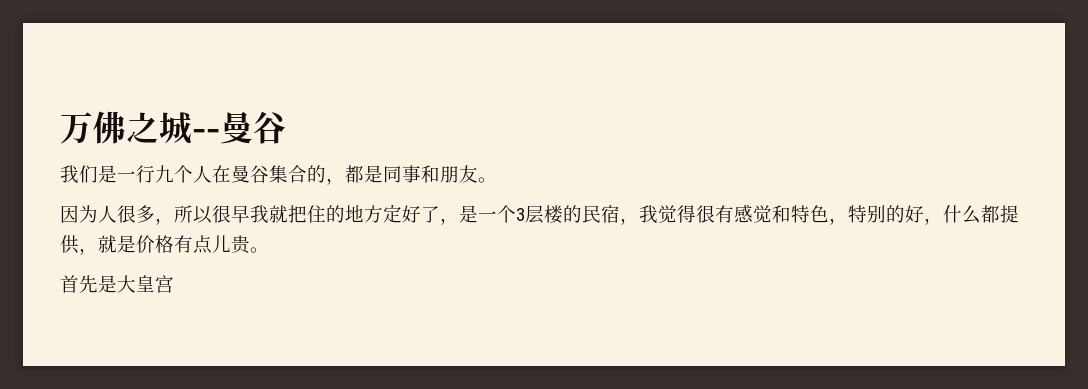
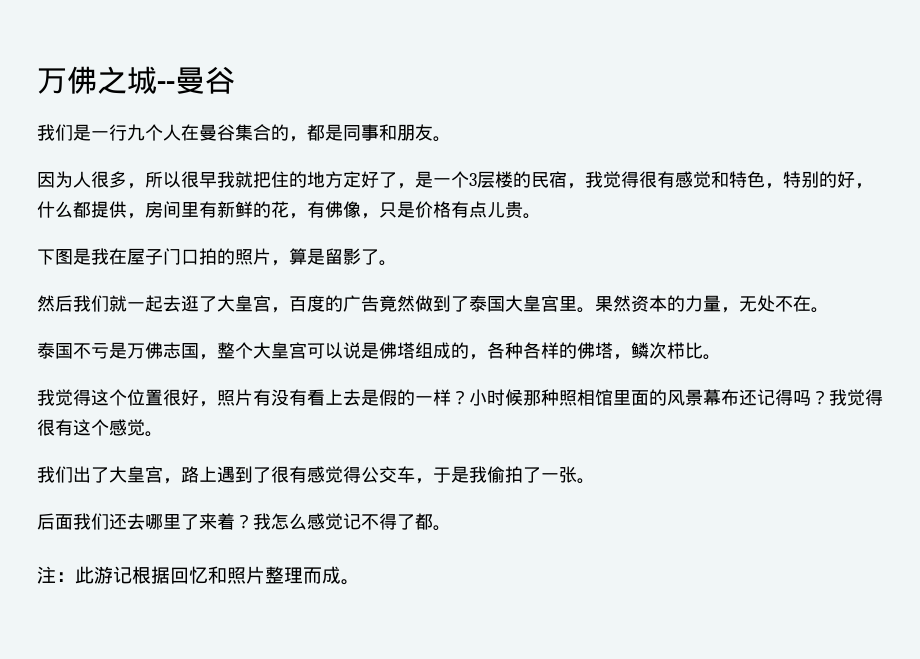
- 因为人很多，所以很早我就把住的地方定好了，是一个3层楼的民宿，我觉得很有感觉和特色，特别的好，什么都提供，就是价格有点儿贵。
- 首先是大皇宫
+ 因为人很多，所以很早我就把住的地方定好了，是一个3层楼的民宿，我觉得很有感觉和特色，特别的好，什么都提供，房间里有新鲜的花，有佛像，只是价格有点儿贵。
+ 下图是我在屋子门口拍的照片，算是留影了。
+ 然后我们就一起去逛了大皇宫，百度的广告竟然做到了泰国大皇宫里。果然资本的力量，无处不在。
+ 泰国不亏是万佛志国，整个大皇宫可以说是佛塔组成的，各种各样的佛塔，鳞次栉比。
+ 我觉得这个位置很好，照片有没有看上去是假的一样？小时候那种照相馆里面的风景幕布还记得吗？我觉得很有这个感觉。
+ 我们出了大皇宫，路上遇到了很有感觉得公交车，于是我偷拍了一张。
+ 后面我们还去哪里了来着？我怎么感觉记不得了都。
+ 注：此游记根据回忆和照片整理而成。

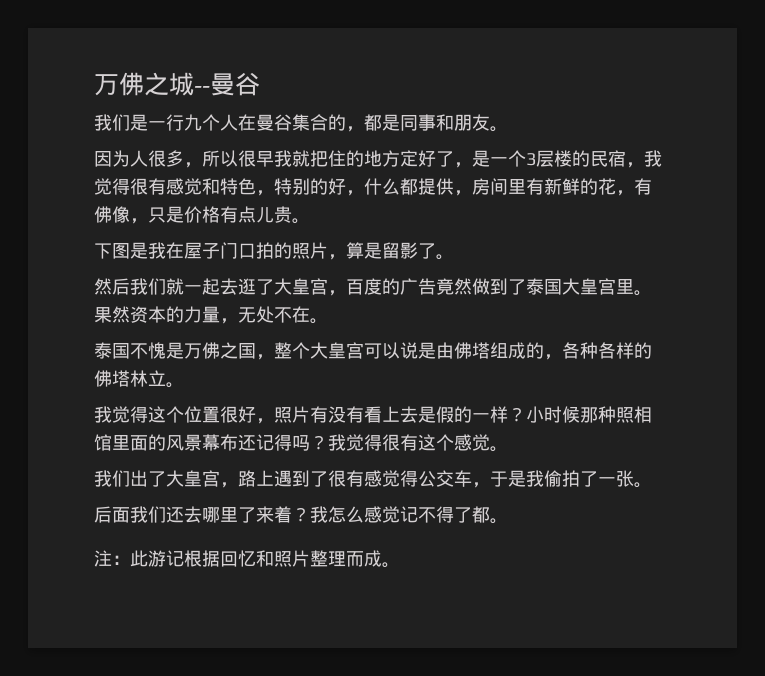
- 泰国不亏是万佛志国，整个大皇宫可以说是佛塔组成的，各种各样的佛塔，鳞次栉比。
+ 泰国不愧是万佛之国，整个大皇宫可以说是由佛塔组成的，各种各样的佛塔林立。

